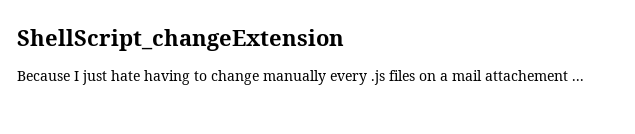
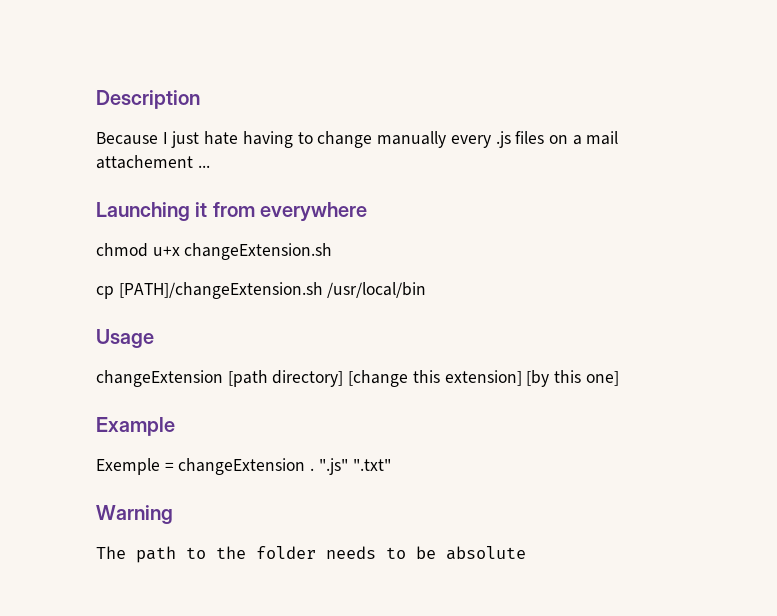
- ShellScript_changeExtension
+ Description
+ Launching it from everywhere
+ chmod u+x changeExtension.sh
+ cp [PATH]/changeExtension.sh /usr/local/bin
+ Usage
+ changeExtension [path directory] [change this extension] [by this one]
+ Example
+ Exemple = changeExtension . ".js" ".txt"
+ Warning
+ The path to the folder needs to be absolute

